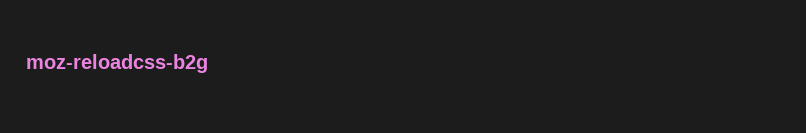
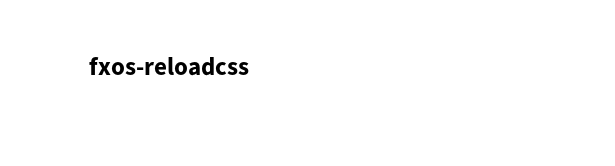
- moz-reloadcss-b2g
+ fxos-reloadcss

